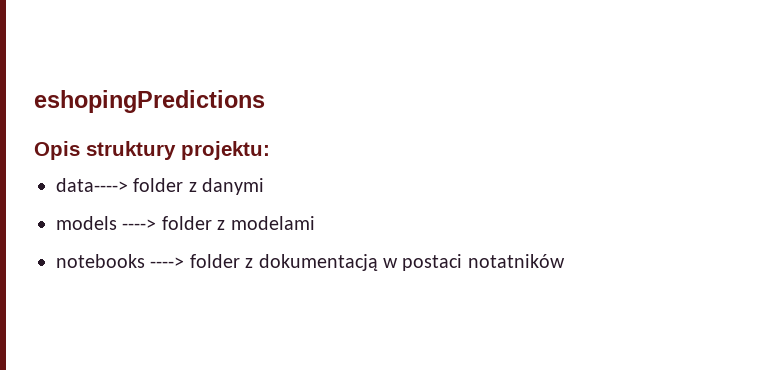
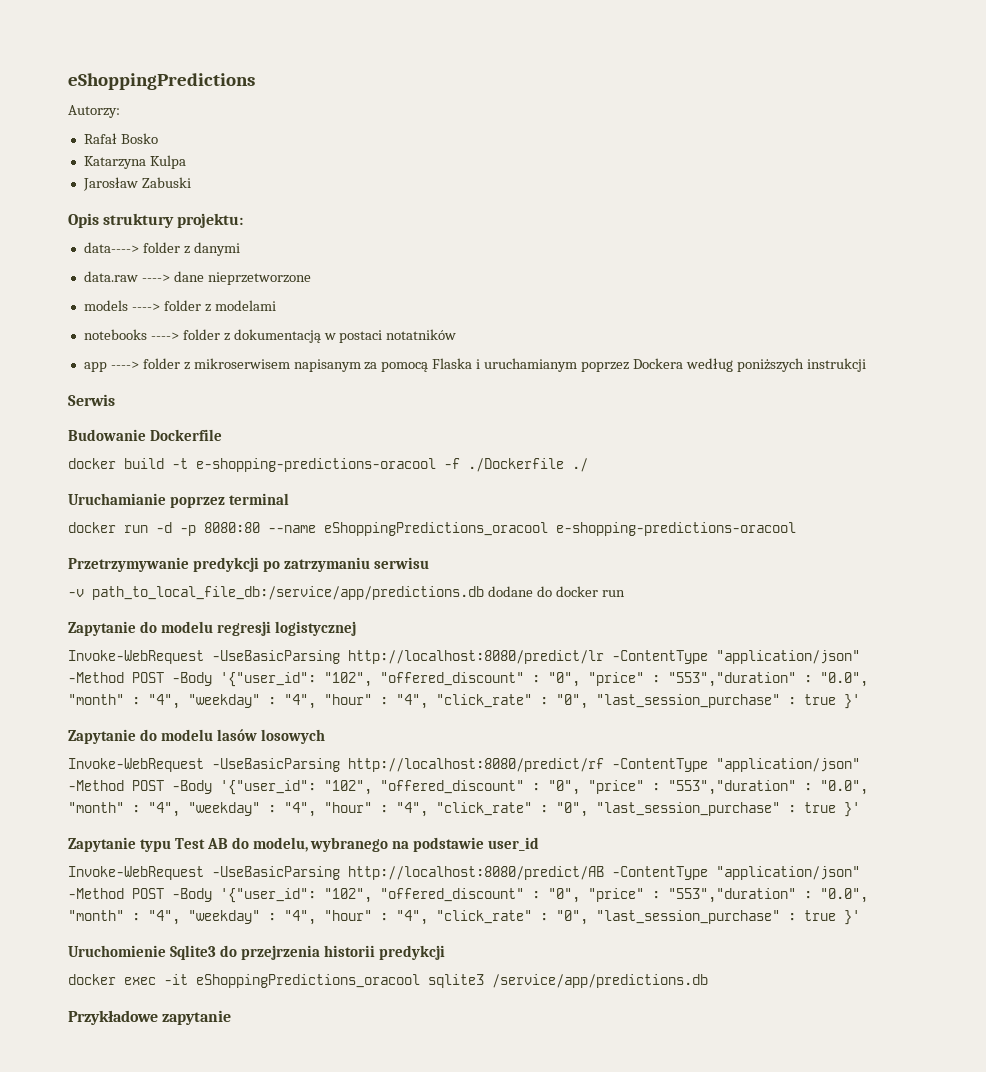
- eshopingPredictions
+ eShoppingPredictions
+ Autorzy:
+ Rafał Bosko
+ Katarzyna Kulpa
+ Jarosław Zabuski
+ data.raw ----> dane nieprzetworzone
+ app ----> folder z mikroserwisem napisanym za pomocą Flaska i uruchamianym poprzez Dockera według poniższych instrukcji
+ Serwis
+ Budowanie Dockerfile
+ docker build -t e-shopping-predictions-oracool -f ./Dockerfile ./
+ Uruchamianie poprzez terminal
+ docker run -d -p 8080:80 --name eShoppingPredictions_oracool e-shopping-predictions-oracool
+ Przetrzymywanie predykcji po zatrzymaniu serwisu
+ -v path_to_local_file_db:/service/app/predictions.db dodane do docker run
+ Zapytanie do modelu regresji logistycznej
+ Invoke-WebRequest -UseBasicParsing http://localhost:8080/predict/lr -ContentType "application/json" -Method POST -Body '{"user_id": "102", "offered_discount" : "0", "price" : "553","duration" : "0.0", "month" : "4", "weekday" : "4", "hour" : "4", "click_rate" : "0", "last_session_purchase" : true }'
+ Zapytanie do modelu lasów losowych
+ Invoke-WebRequest -UseBasicParsing http://localhost:8080/predict/rf -ContentType "application/json" -Method POST -Body '{"user_id": "102", "offered_discount" : "0", "price" : "553","duration" : "0.0", "month" : "4", "weekday" : "4", "hour" : "4", "click_rate" : "0", "last_session_purchase" : true }'
+ Zapytanie typu Test AB do modelu, wybranego na podstawie user_id
+ Invoke-WebRequest -UseBasicParsing http://localhost:8080/predict/AB -ContentType "application/json" -Method POST -Body '{"user_id": "102", "offered_discount" : "0", "price" : "553","duration" : "0.0", "month" : "4", "weekday" : "4", "hour" : "4", "click_rate" : "0", "last_session_purchase" : true }'
+ Uruchomienie Sqlite3 do przejrzenia historii predykcji
+ docker exec -it eShoppingPredictions_oracool sqlite3 /service/app/predictions.db
+ Przykładowe zapytanie

